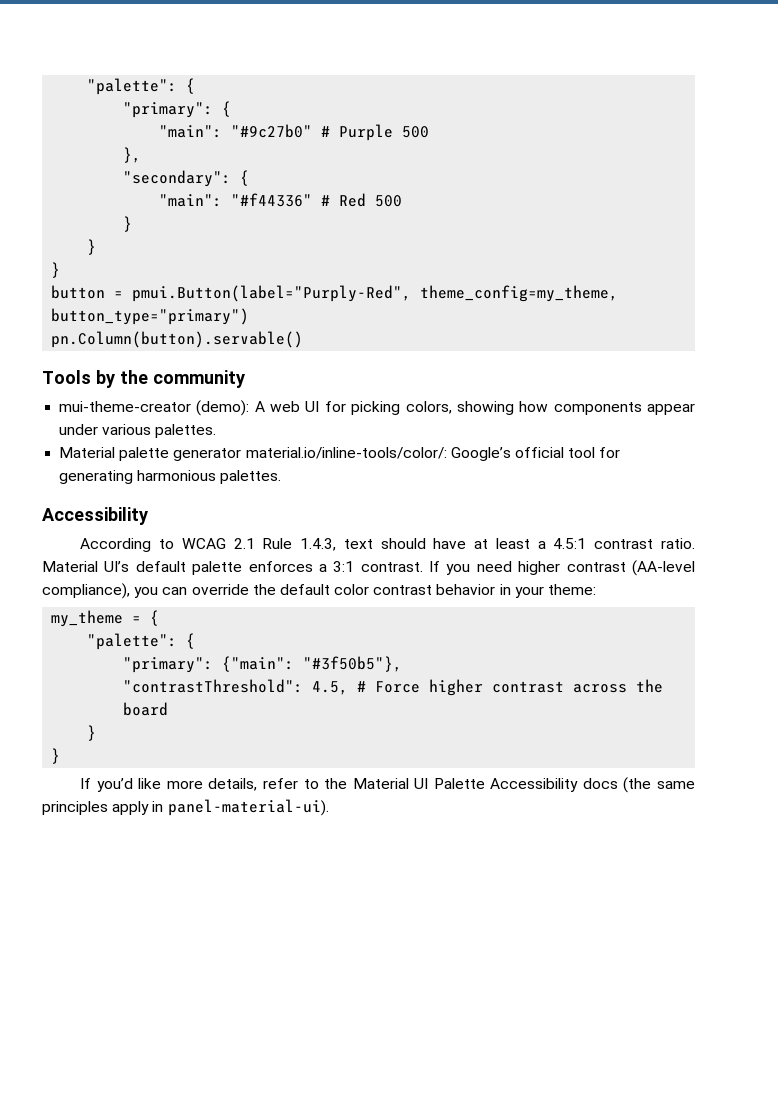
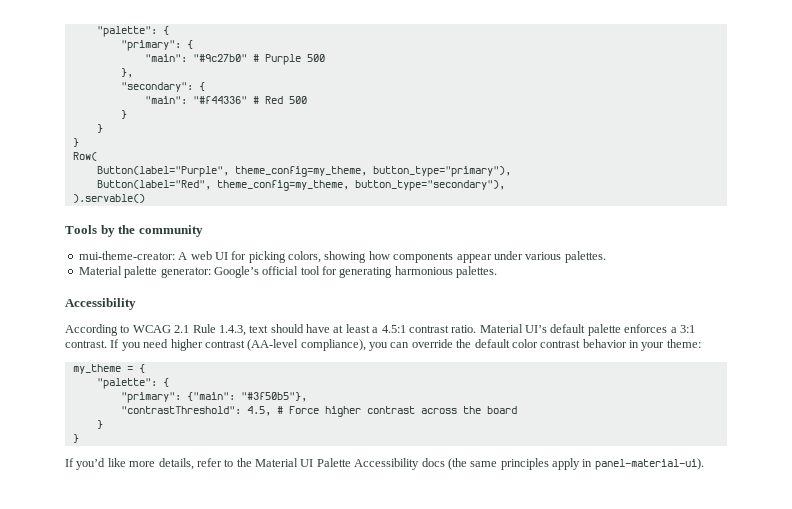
- button = pmui.Button(label="Purply-Red", theme_config=my_theme, button_type="primary")
- pn.Column(button).servable()
+ Row(
+ Button(label="Purple", theme_config=my_theme, button_type="primary"),
+ Button(label="Red", theme_config=my_theme, button_type="secondary"),
+ ).servable()
- mui-theme-creator (demo): A web UI for picking colors, showing how components appear under various palettes.
+ mui-theme-creator: A web UI for picking colors, showing how components appear under various palettes.
- Material palette generator material.io/inline-tools/color/: Google’s official tool for generating harmonious palettes.
+ Material palette generator: Google’s official tool for generating harmonious palettes.

